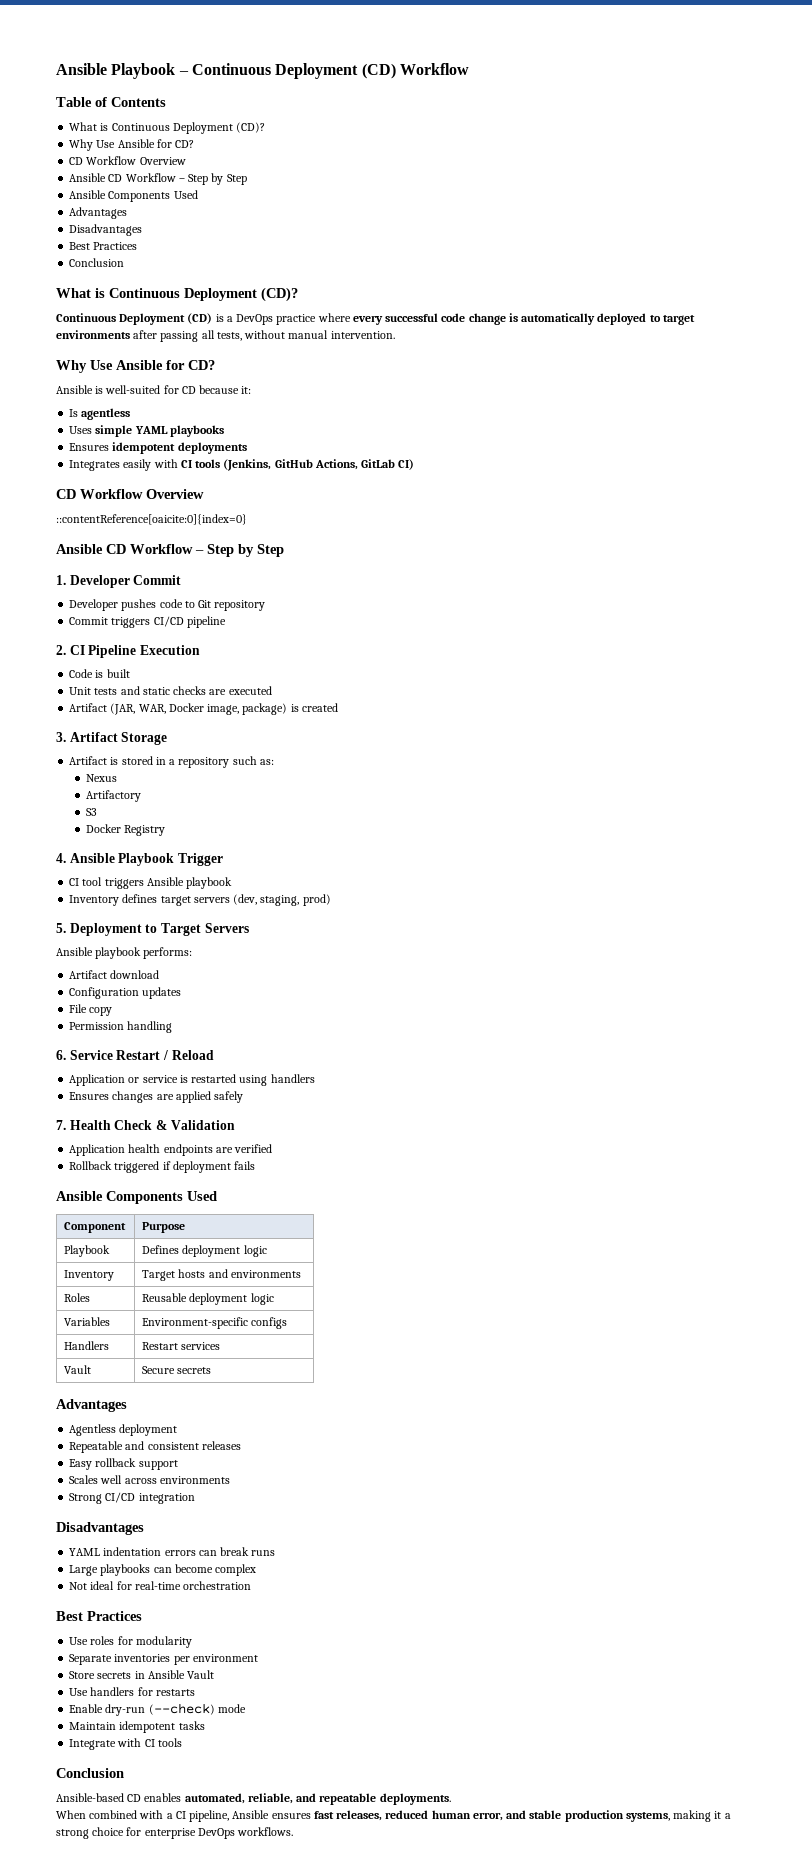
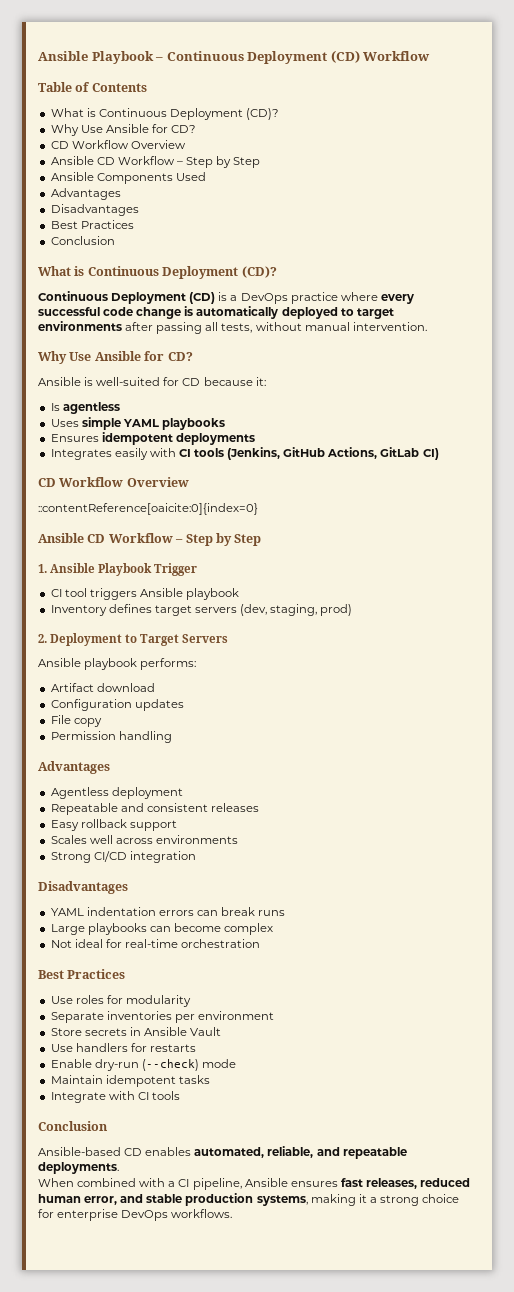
- 1. Developer Commit
- Developer pushes code to Git repository
- Commit triggers CI/CD pipeline
- 2. CI Pipeline Execution
- Code is built
- Unit tests and static checks are executed
- Artifact (JAR, WAR, Docker image, package) is created
- 3. Artifact Storage
- Artifact is stored in a repository such as:
- Nexus
- Artifactory
- S3
- Docker Registry
- 4. Ansible Playbook Trigger
+ 1. Ansible Playbook Trigger
- 5. Deployment to Target Servers
+ 2. Deployment to Target Servers
- 6. Service Restart / Reload
- Application or service is restarted using handlers
- Ensures changes are applied safely
- 7. Health Check & Validation
- Application health endpoints are verified
- Rollback triggered if deployment fails
- Ansible Components Used
- Component | Purpose
- Playbook | Defines deployment logic
- Inventory | Target hosts and environments
- Roles | Reusable deployment logic
- Variables | Environment-specific configs
- Handlers | Restart services
- Vault | Secure secrets

